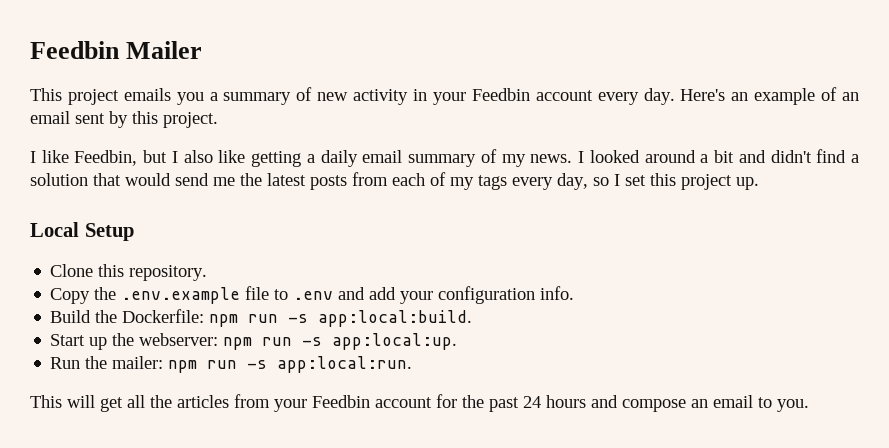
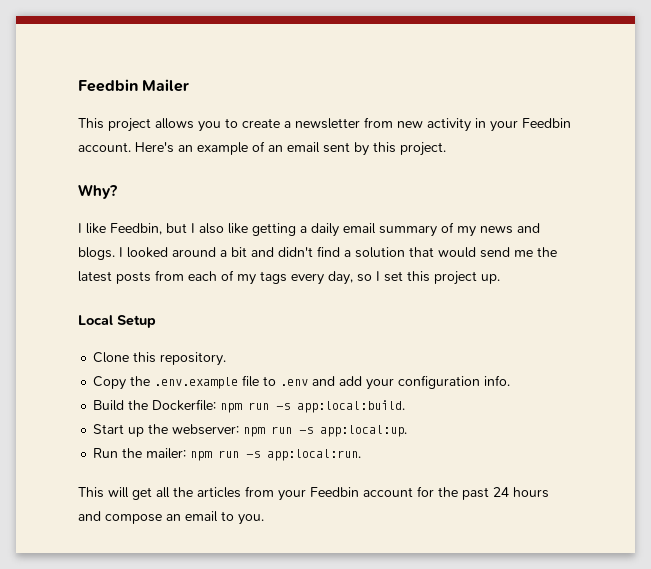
- This project emails you a summary of new activity in your Feedbin account every day.
+ This project allows you to create a newsletter from new activity in your Feedbin account.
+ Why?
- I like Feedbin, but I also like getting a daily email summary of my news.
+ I like Feedbin, but I also like getting a daily email summary of my news and blogs.

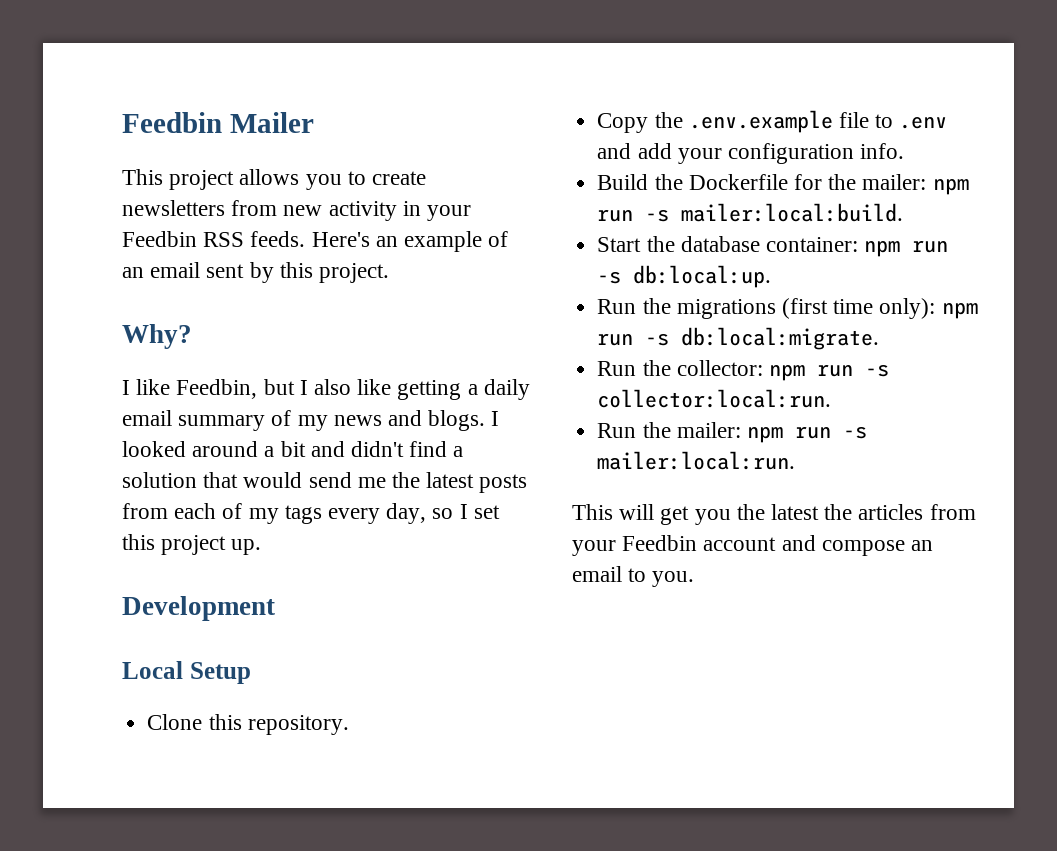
- This project allows you to create a newsletter from new activity in your Feedbin account.
+ This project allows you to create newsletters from new activity in your Feedbin RSS feeds.
+ Development
- Build the Dockerfile: npm run -s app:local:build.
+ Build the Dockerfile for the mailer: npm run -s mailer:local:build.
- Start up the webserver: npm run -s app:local:up.
+ Start the database container: npm run -s db:local:up.
+ Run the migrations (first time only): npm run -s db:local:migrate.
+ Run the collector: npm run -s collector:local:run.
- Run the mailer: npm run -s app:local:run.
+ Run the mailer: npm run -s mailer:local:run.
- This will get all the articles from your Feedbin account for the past 24 hours and compose an email to you.
+ This will get you the latest the articles from your Feedbin account and compose an email to you.

